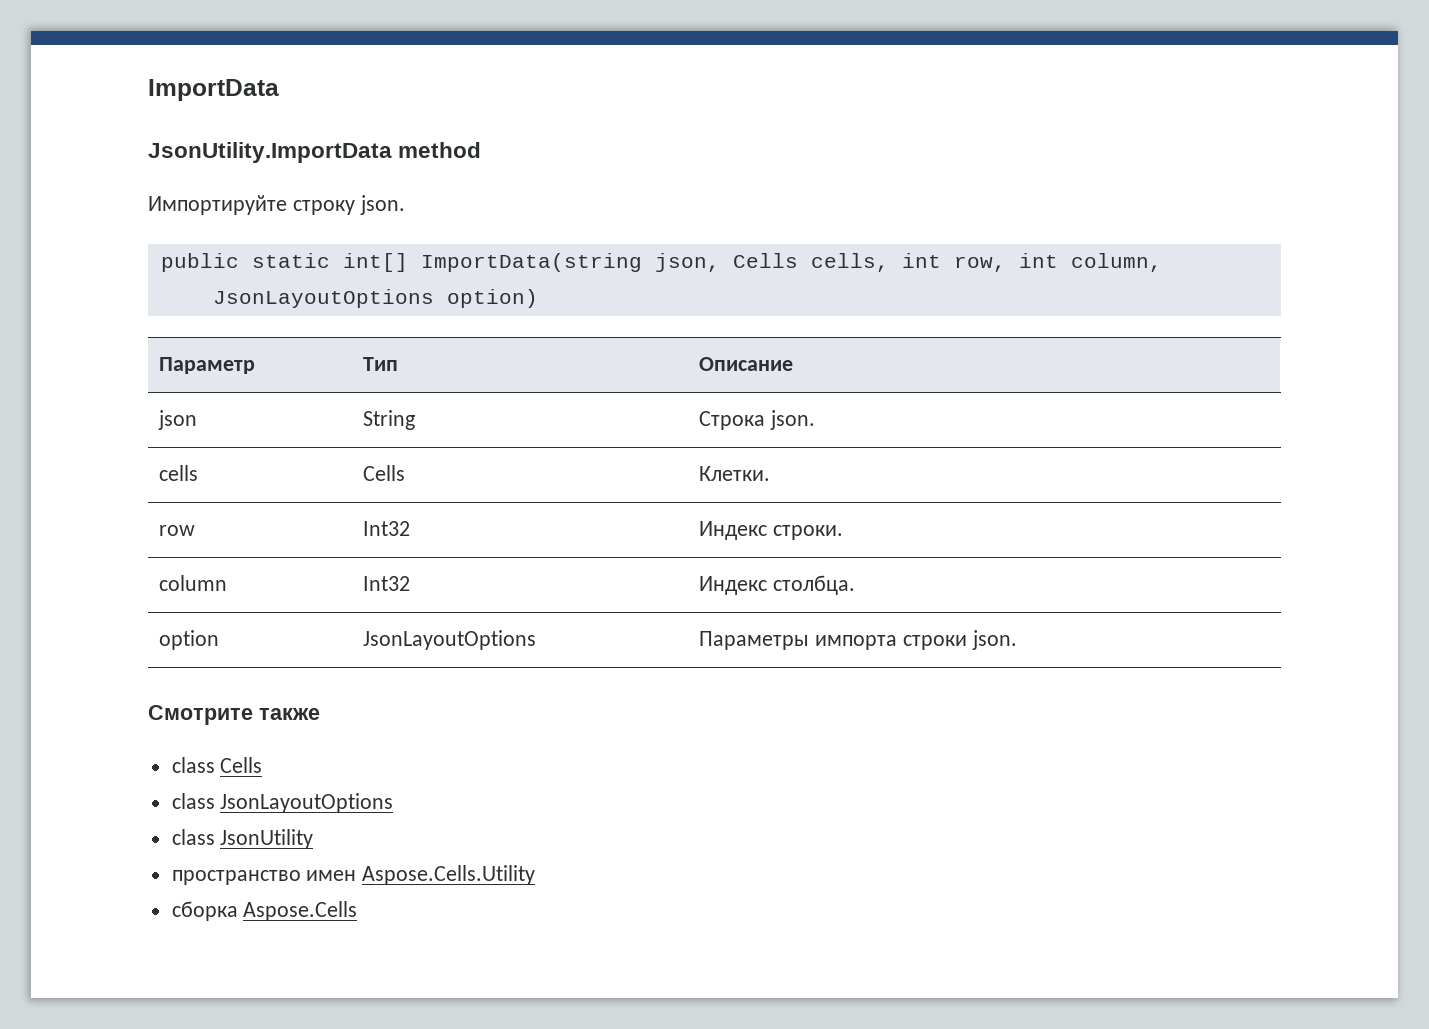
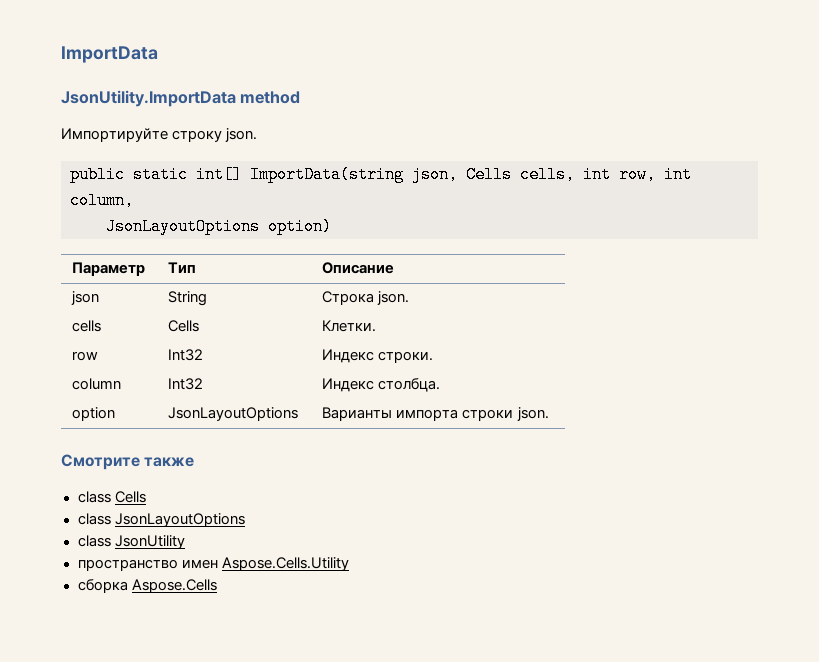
- option | JsonLayoutOptions | Параметры импорта строки json.
+ option | JsonLayoutOptions | Варианты импорта строки json.

